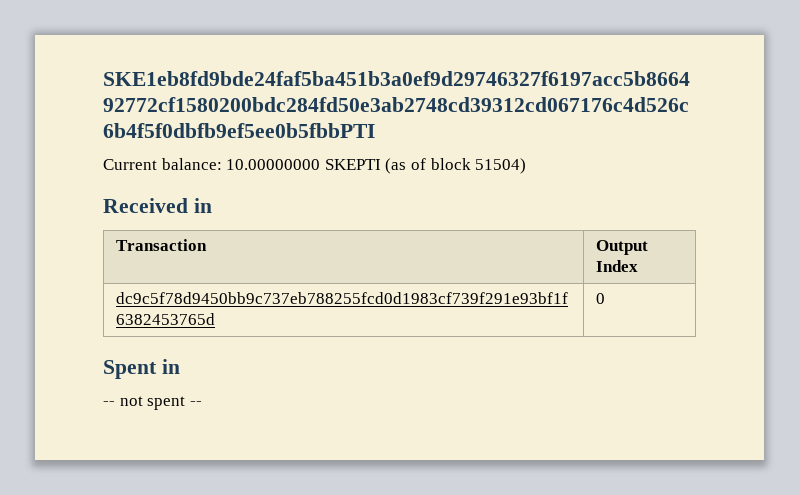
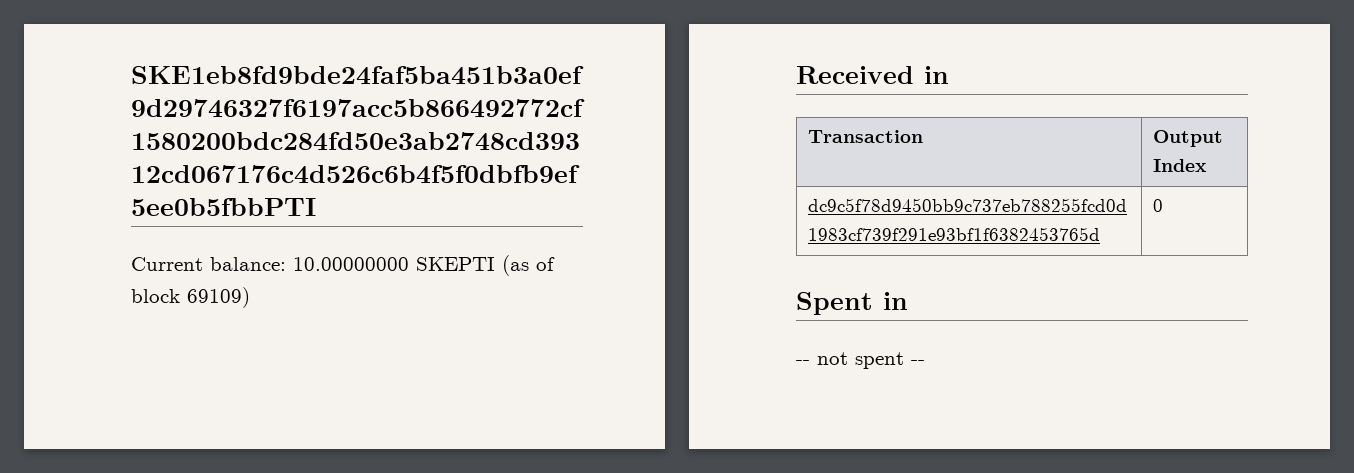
- Current balance: 10.00000000 SKEPTI (as of block 51504)
+ Current balance: 10.00000000 SKEPTI (as of block 69109)

